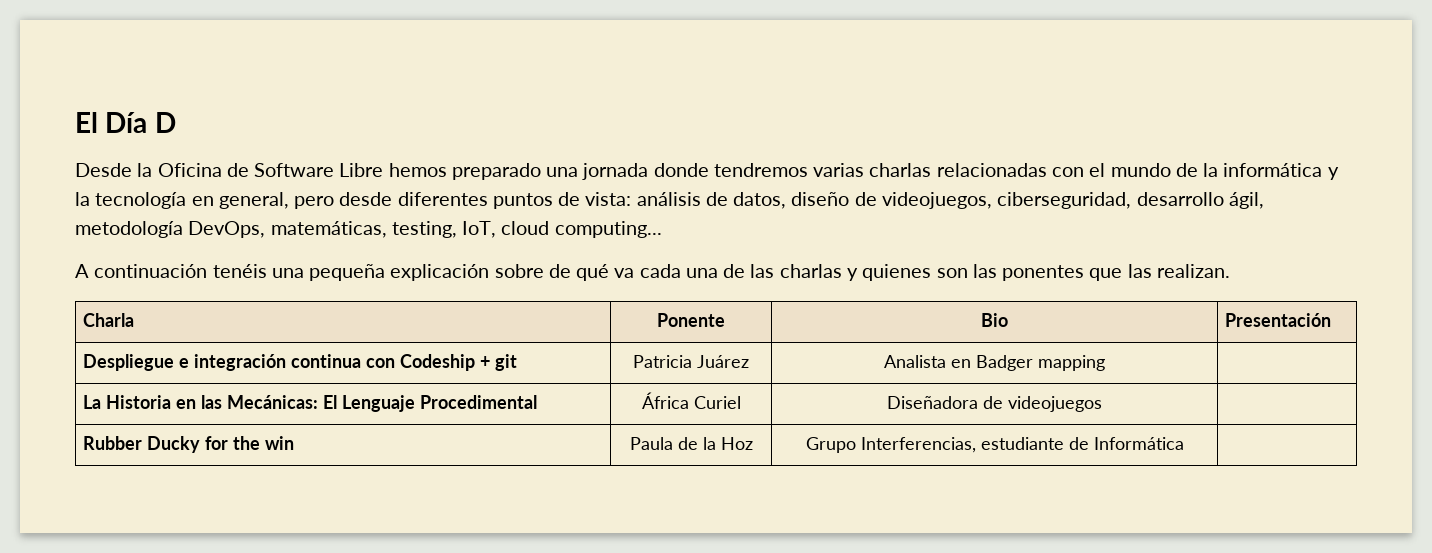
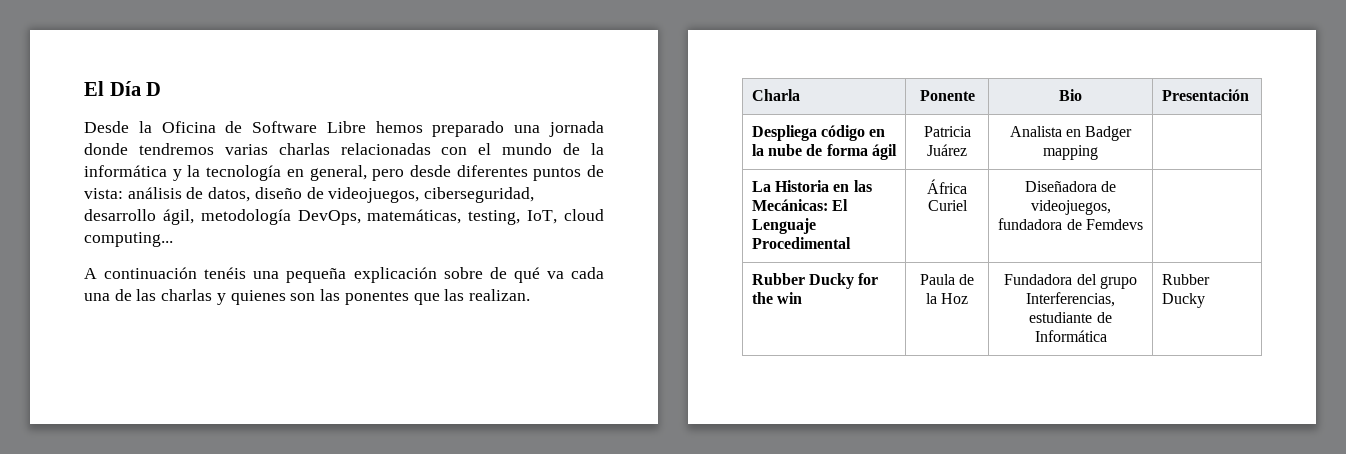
- Despliegue e integración continua con Codeship + git | Patricia Juárez | Analista en Badger mapping |
+ Despliega código en la nube de forma ágil | Patricia Juárez | Analista en Badger mapping |
- La Historia en las Mecánicas: El Lenguaje Procedimental | África Curiel | Diseñadora de videojuegos |
+ La Historia en las Mecánicas: El Lenguaje Procedimental | África Curiel | Diseñadora de videojuegos, fundadora de Femdevs |
- Rubber Ducky for the win | Paula de la Hoz | Grupo Interferencias, estudiante de Informática |
+ Rubber Ducky for the win | Paula de la Hoz | Fundadora del grupo Interferencias, estudiante de Informática | Rubber Ducky

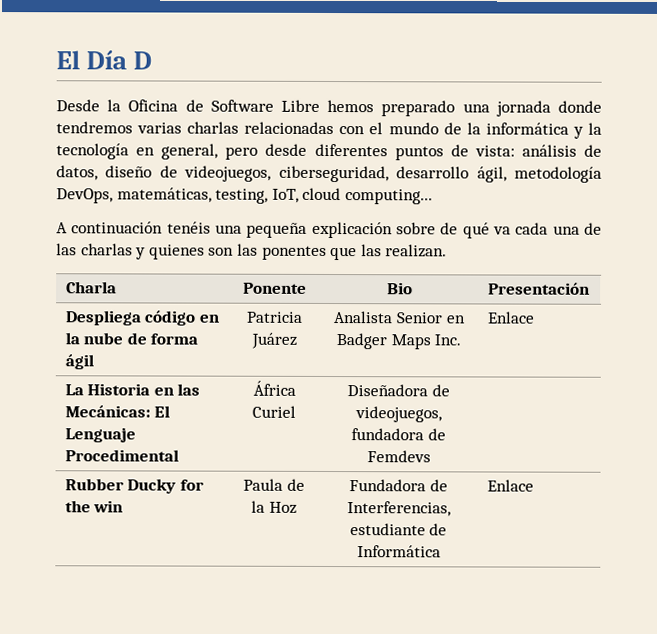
- Despliega código en la nube de forma ágil | Patricia Juárez | Analista en Badger mapping |
+ Despliega código en la nube de forma ágil | Patricia Juárez | Analista Senior en Badger Maps Inc. | Enlace
- Rubber Ducky for the win | Paula de la Hoz | Fundadora del grupo Interferencias, estudiante de Informática | Rubber Ducky
+ Rubber Ducky for the win | Paula de la Hoz | Fundadora de Interferencias, estudiante de Informática | Enlace

